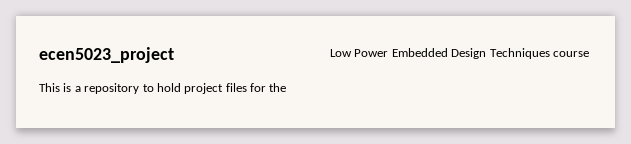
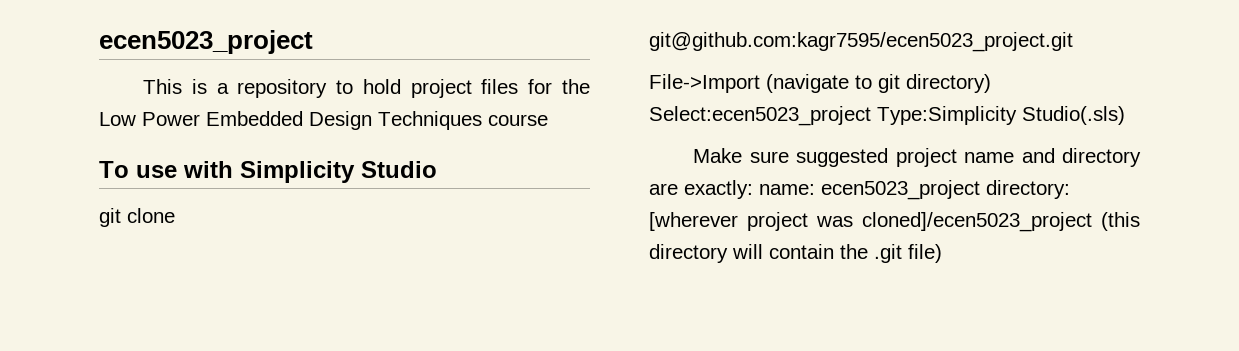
+ To use with Simplicity Studio
+ git clone git@github.com:kagr7595/ecen5023_project.git
+ File->Import (navigate to git directory) Select:ecen5023_project Type:Simplicity Studio(.sls)
+ Make sure suggested project name and directory are exactly: name: ecen5023_project directory: [wherever project was cloned]/ecen5023_project (this directory will contain the .git file)

